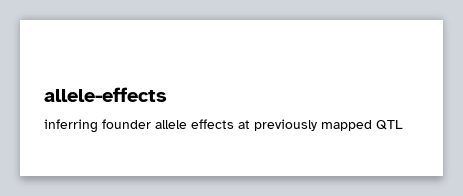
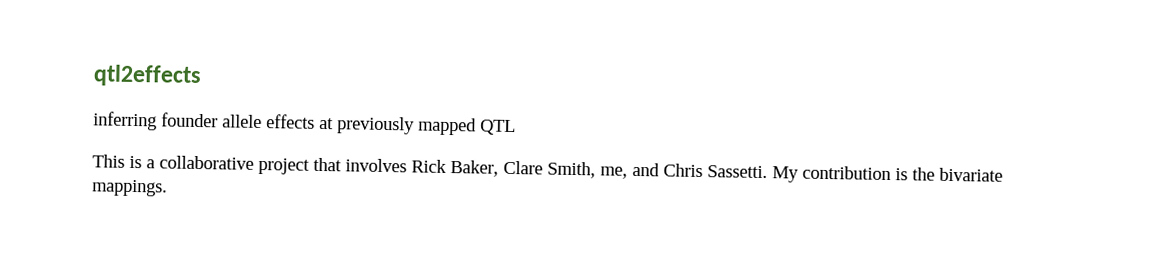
- allele-effects
+ qtl2effects
+ This is a collaborative project that involves Rick Baker, Clare Smith, me, and Chris Sassetti. My contribution is the bivariate mappings.

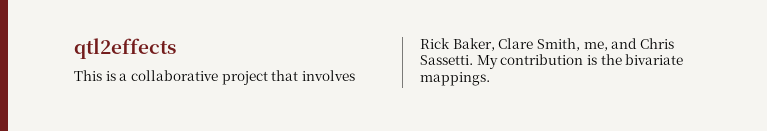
- inferring founder allele effects at previously mapped QTL

